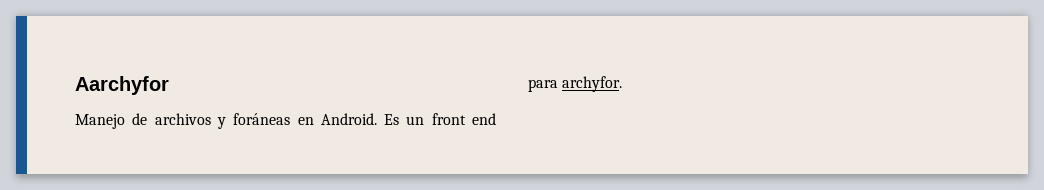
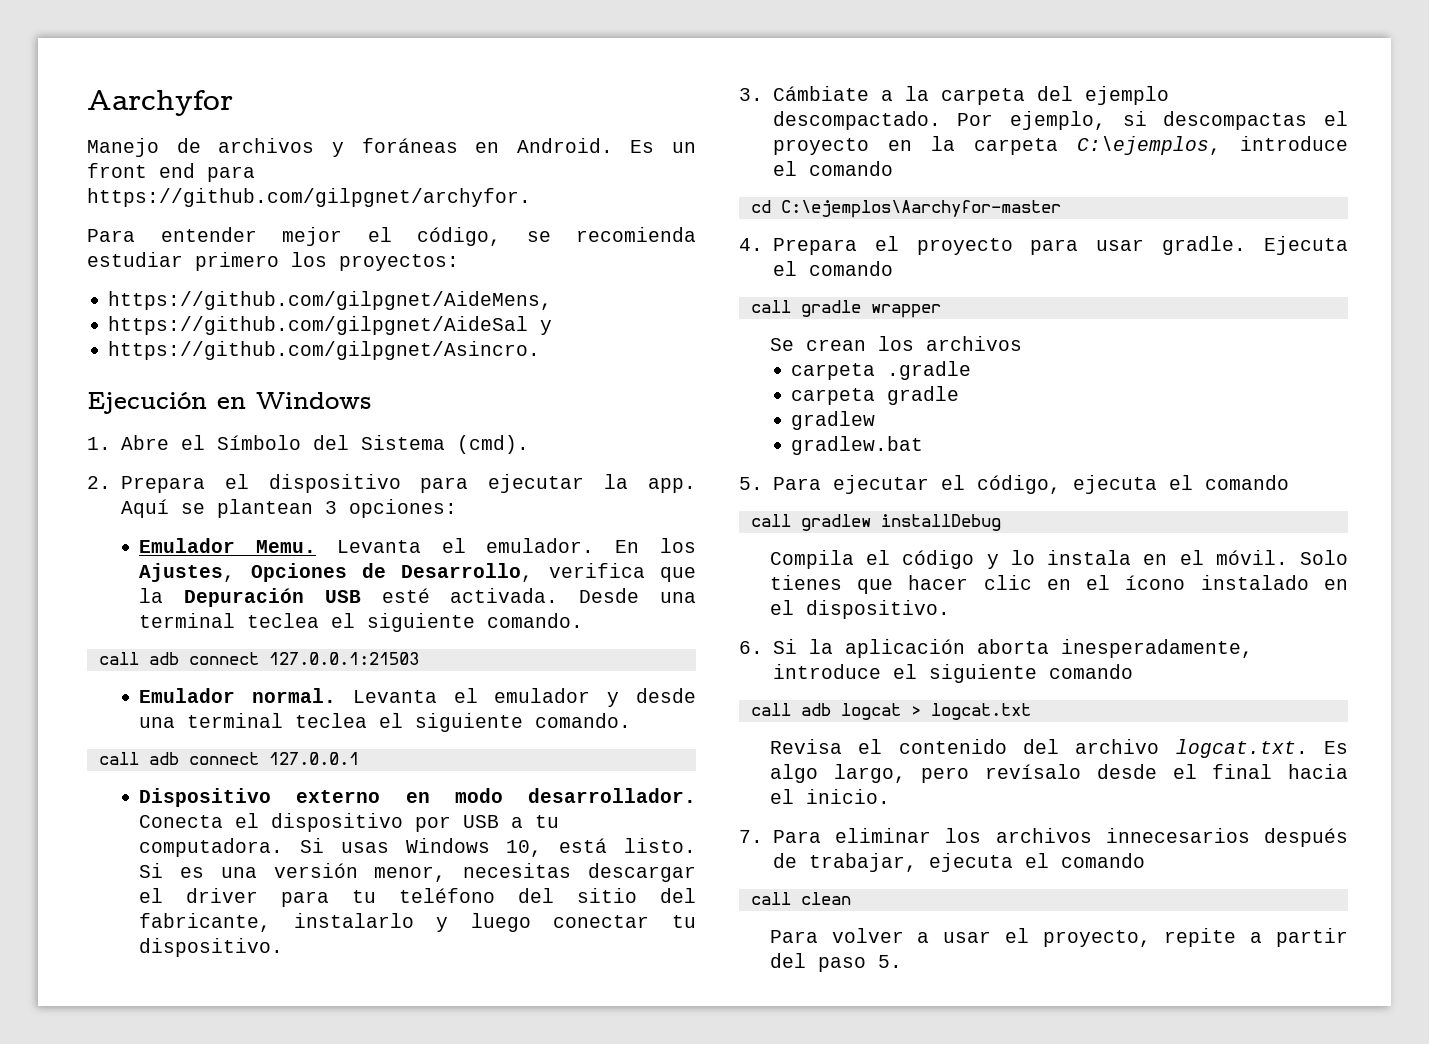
- Es un front end para archyfor.
+ Es un front end para https://github.com/gilpgnet/archyfor.
+ Para entender mejor el código, se recomienda estudiar primero los proyectos:
+ https://github.com/gilpgnet/AideMens,
+ https://github.com/gilpgnet/AideSal y
+ https://github.com/gilpgnet/Asincro.
+ Ejecución en Windows
+ 1. Abre el Símbolo del Sistema (cmd).
+ 2. Prepara el dispositivo para ejecutar la app. Aquí se plantean 3 opciones:
+ Emulador Memu. Levanta el emulador. En los Ajustes, Opciones de Desarrollo, verifica que la Depuración USB esté activada. Desde una terminal teclea el siguiente comando.
+ call adb connect 127.0.0.1:21503
+ Emulador normal. Levanta el emulador y desde una terminal teclea el siguiente comando.
+ call adb connect 127.0.0.1
+ Dispositivo externo en modo desarrollador. Conecta el dispositivo por USB a tu computadora. Si usas Windows 10, está listo. Si es una versión menor, necesitas descargar el driver para tu teléfono del sitio del fabricante, instalarlo y luego conectar tu dispositivo.
+ 3. Cámbiate a la carpeta del ejemplo descompactado. Por ejemplo, si descompactas el proyecto en la carpeta C:\ejemplos, introduce el comando
+ cd C:\ejemplos\Aarchyfor-master
+ 4. Prepara el proyecto para usar gradle. Ejecuta el comando
+ call gradle wrapper
+ Se crean los archivos
+ carpeta .gradle
+ carpeta gradle
+ gradlew
+ gradlew.bat
+ 5. Para ejecutar el código, ejecuta el comando
+ call gradlew installDebug
+ Compila el código y lo instala en el móvil. Solo tienes que hacer clic en el ícono instalado en el dispositivo.
+ 6. Si la aplicación aborta inesperadamente, introduce el siguiente comando
+ call adb logcat > logcat.txt
+ Revisa el contenido del archivo logcat.txt. Es algo largo, pero revísalo desde el final hacia el inicio.
+ 7. Para eliminar los archivos innecesarios después de trabajar, ejecuta el comando
+ call clean
+ Para volver a usar el proyecto, repite a partir del paso 5.

